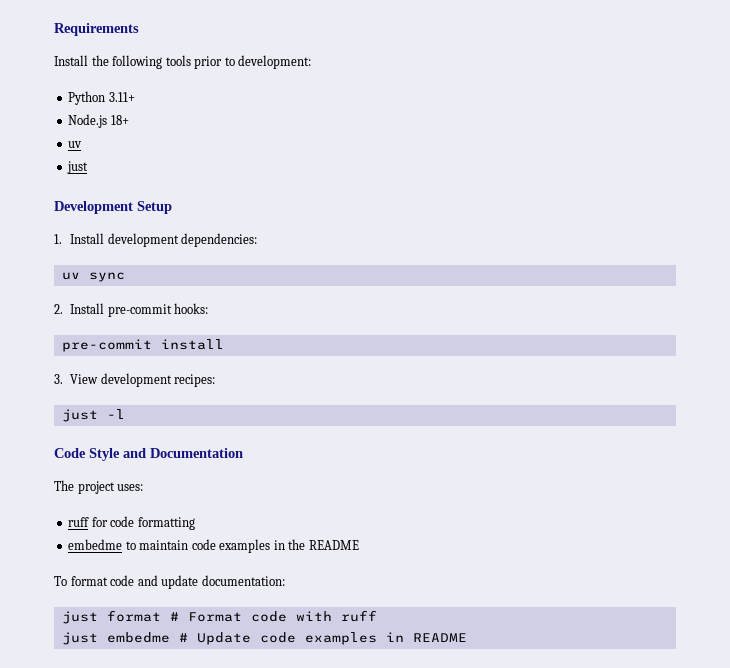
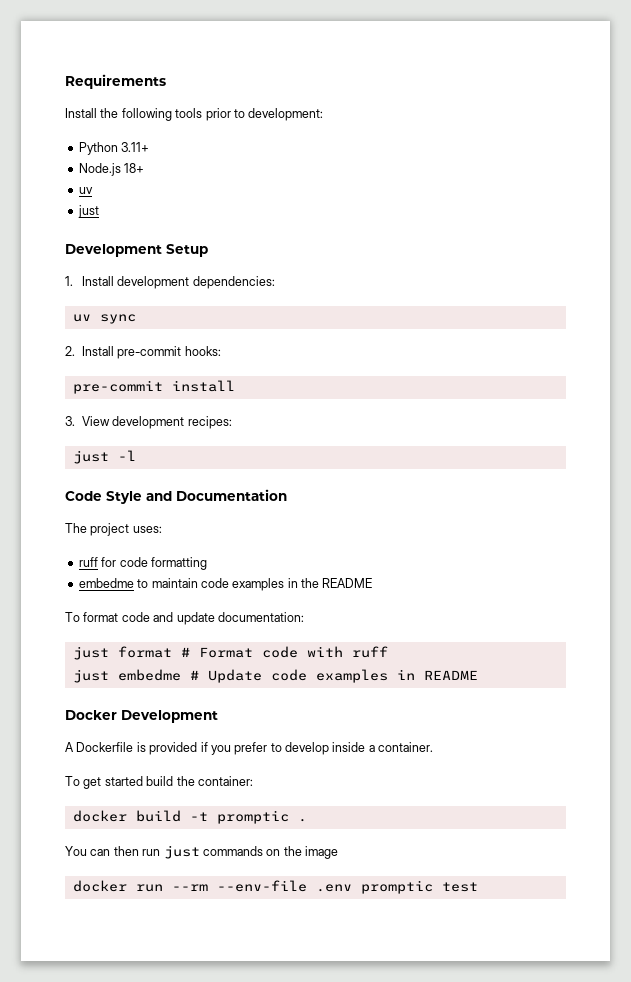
+ Docker Development
+ A Dockerfile is provided if you prefer to develop inside a container.
+ To get started build the container:
+ docker build -t promptic .
+ You can then run just commands on the image
+ docker run --rm --env-file .env promptic test

